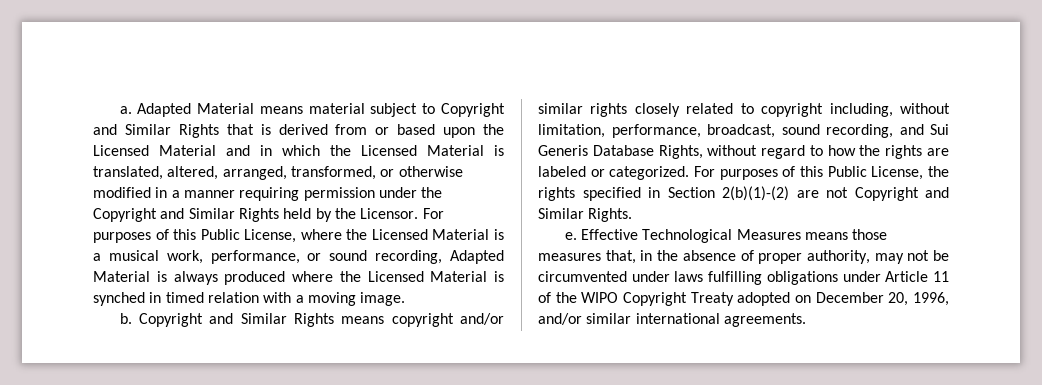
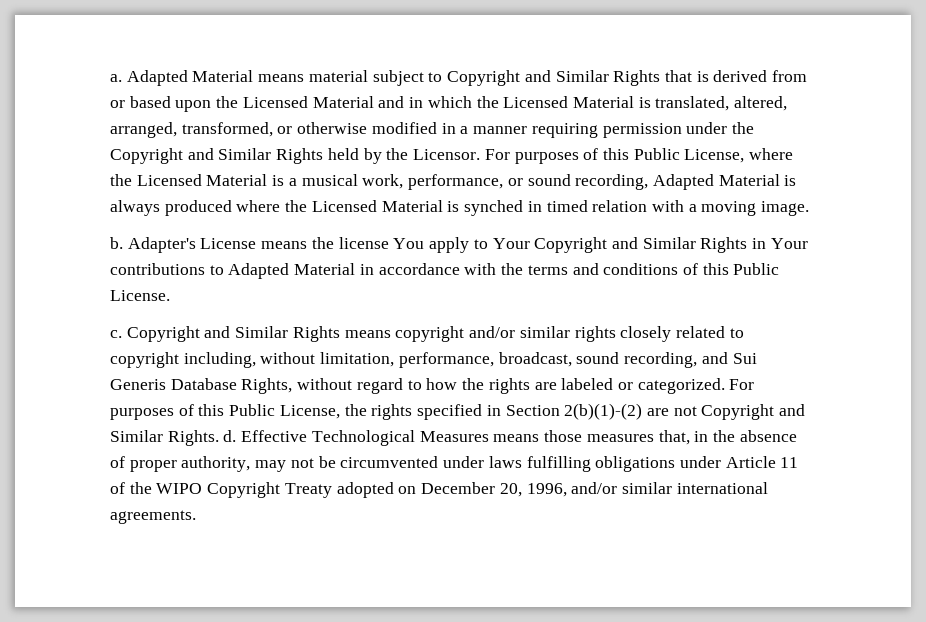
+ Adapter's License means the license You apply to Your Copyright and Similar Rights in Your contributions to Adapted Material in accordance with the terms and conditions of this Public License.
+ c.
- For purposes of this Public License, the rights specified in Section 2(b)(1)-(2) are not Copyright and Similar Rights.
- e.
+ For purposes of this Public License, the rights specified in Section 2(b)(1)-(2) are not Copyright and Similar Rights. d.

